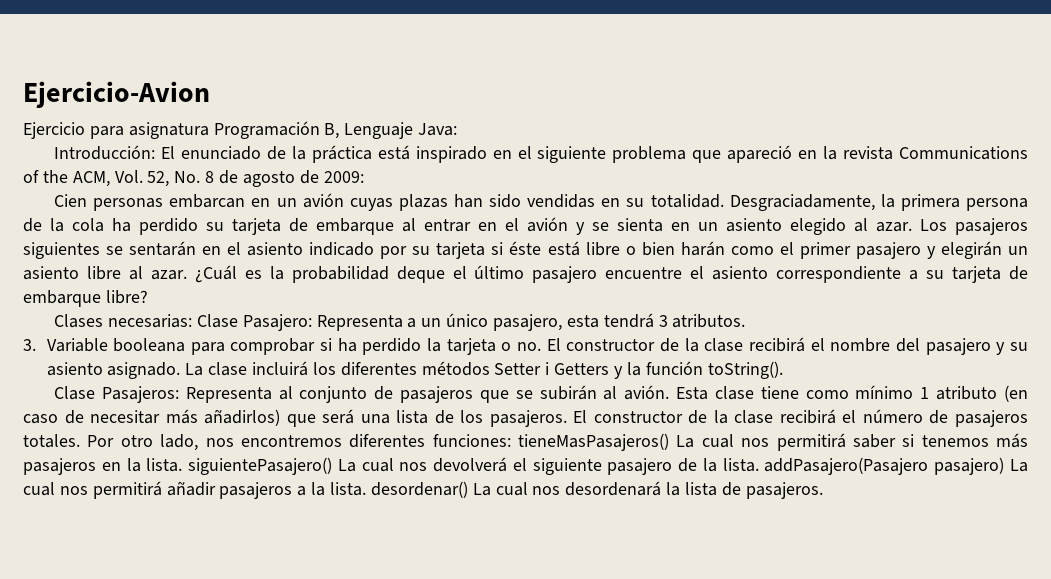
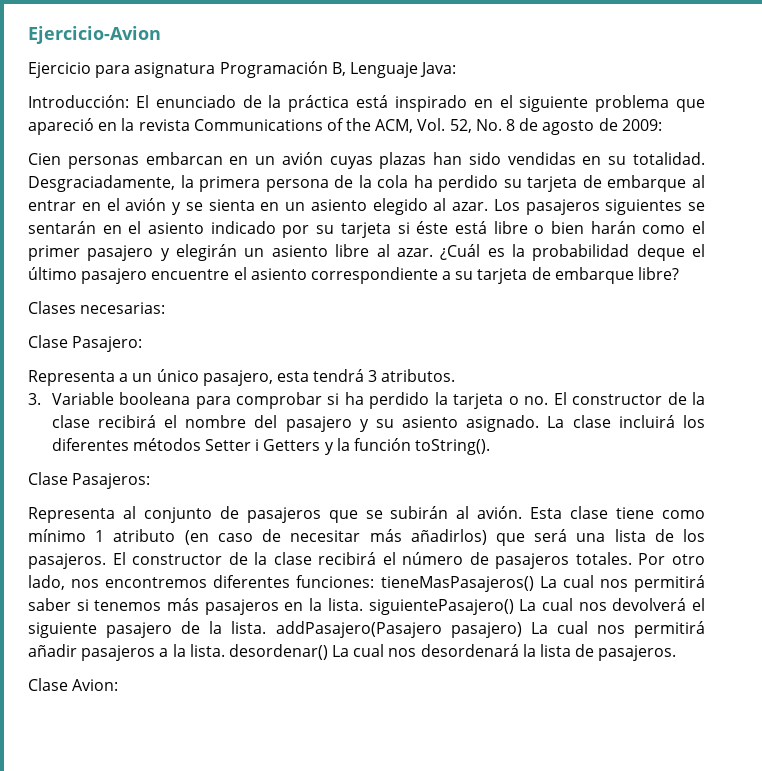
- Clases necesarias: Clase Pasajero: Representa a un único pasajero, esta tendrá 3 atributos.
+ Clases necesarias:
+ Clase Pasajero:
+ Representa a un único pasajero, esta tendrá 3 atributos.
- Clase Pasajeros: Representa al conjunto de pasajeros que se subirán al avión.
+ Clase Pasajeros:
+ Representa al conjunto de pasajeros que se subirán al avión.
+ Clase Avion:

